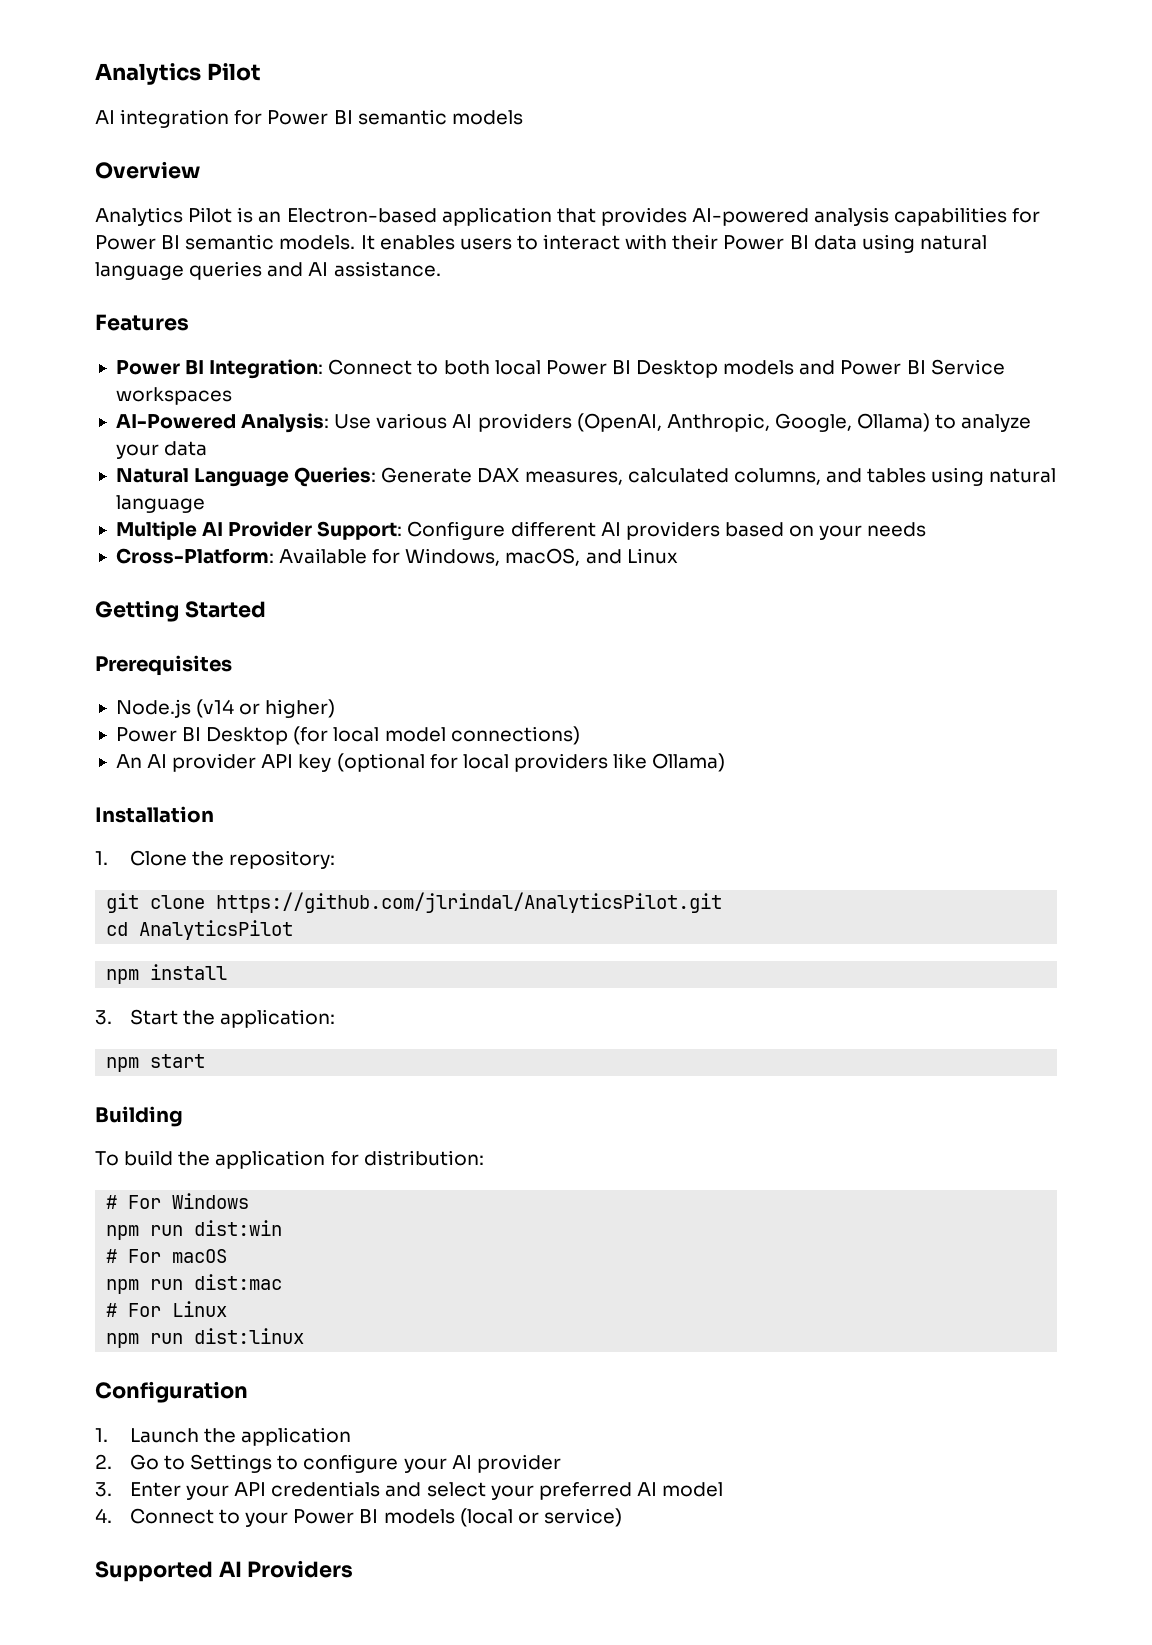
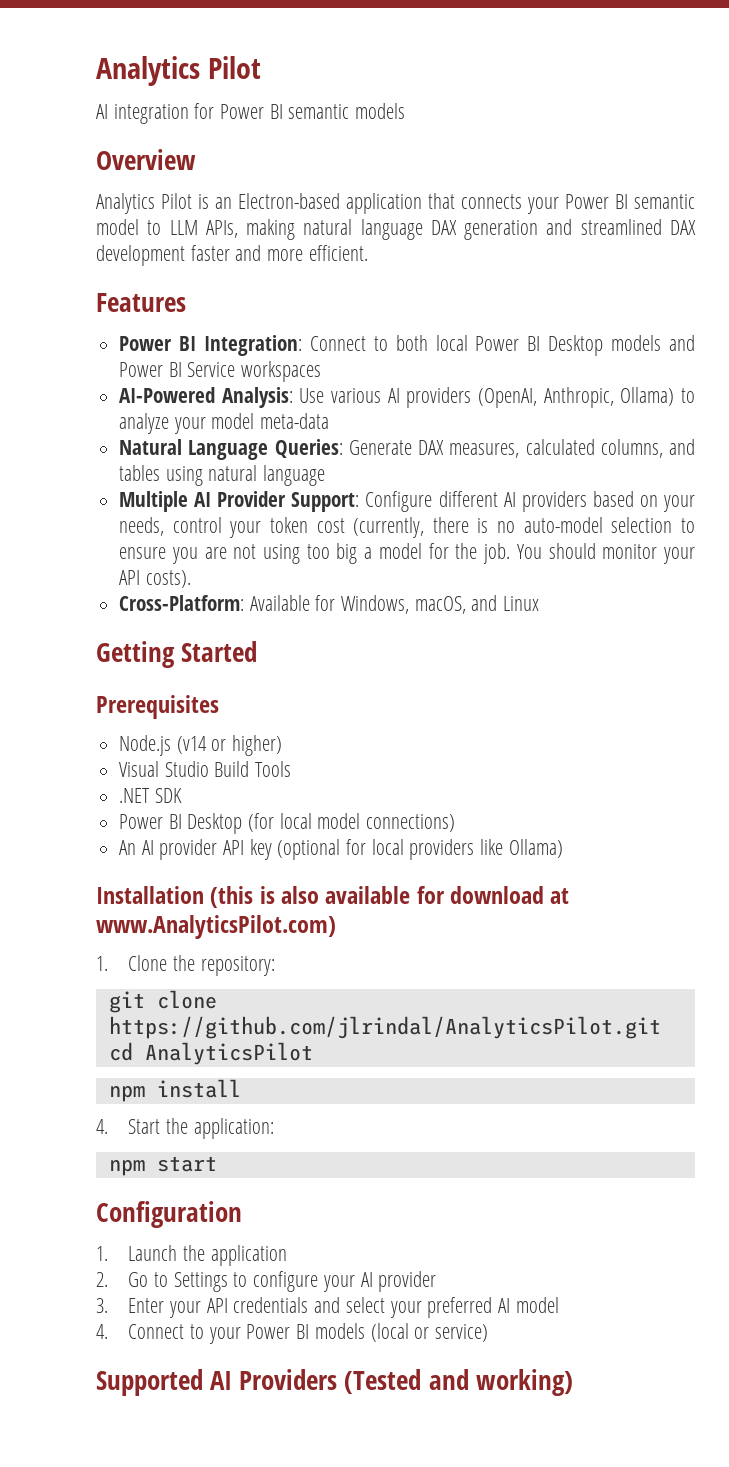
- Analytics Pilot is an Electron-based application that provides AI-powered analysis capabilities for Power BI semantic models. It enables users to interact with their Power BI data using natural language queries and AI assistance.
+ Analytics Pilot is an Electron-based application that connects your Power BI semantic model to LLM APIs, making natural language DAX generation and streamlined DAX development faster and more efficient.
- AI-Powered Analysis: Use various AI providers (OpenAI, Anthropic, Google, Ollama) to analyze your data
+ AI-Powered Analysis: Use various AI providers (OpenAI, Anthropic, Ollama) to analyze your model meta-data
- Multiple AI Provider Support: Configure different AI providers based on your needs
+ Multiple AI Provider Support: Configure different AI providers based on your needs, control your token cost (currently, there is no auto-model selection to ensure you are not using too big a model for the job. You should monitor your API costs).
+ Visual Studio Build Tools
+ .NET SDK
- Installation
+ Installation (this is also available for download at www.AnalyticsPilot.com)
- 3. Start the application:
+ 4. Start the application:
- Building
- To build the application for distribution:
- # For Windows
- npm run dist:win
- # For macOS
- npm run dist:mac
- # For Linux
- npm run dist:linux
- Supported AI Providers
+ Supported AI Providers (Tested and working)

